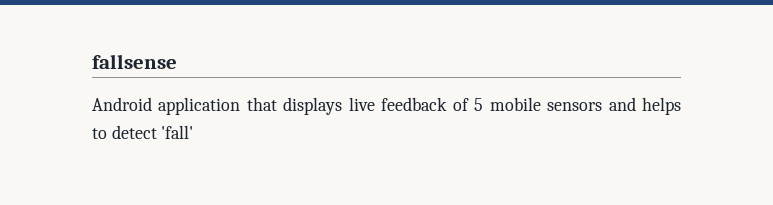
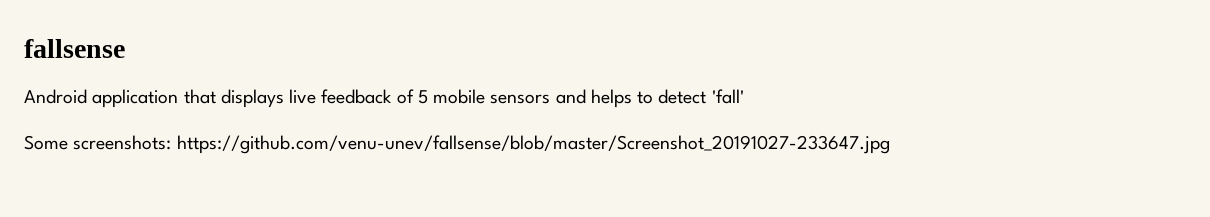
+ Some screenshots: https://github.com/venu-unev/fallsense/blob/master/Screenshot_20191027-233647.jpg

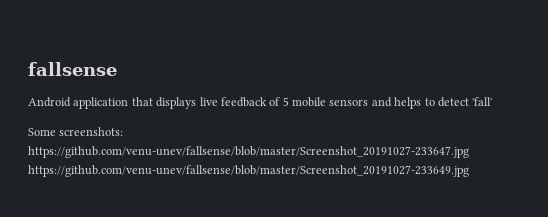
- Some screenshots: https://github.com/venu-unev/fallsense/blob/master/Screenshot_20191027-233647.jpg
+ Some screenshots: https://github.com/venu-unev/fallsense/blob/master/Screenshot_20191027-233647.jpg https://github.com/venu-unev/fallsense/blob/master/Screenshot_20191027-233649.jpg

